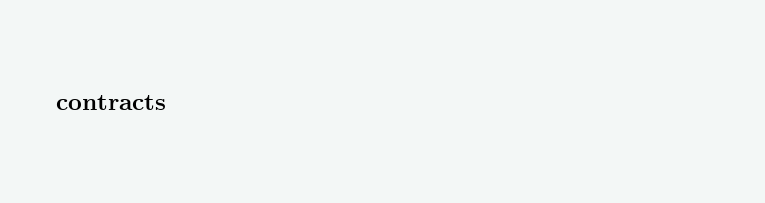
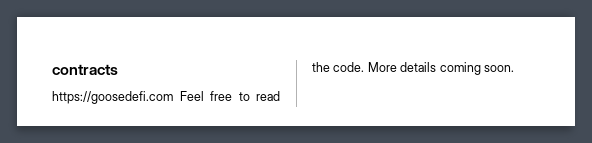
+ https://goosedefi.com Feel free to read the code. More details coming soon.

